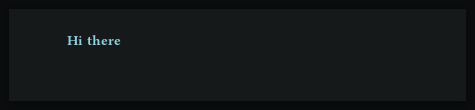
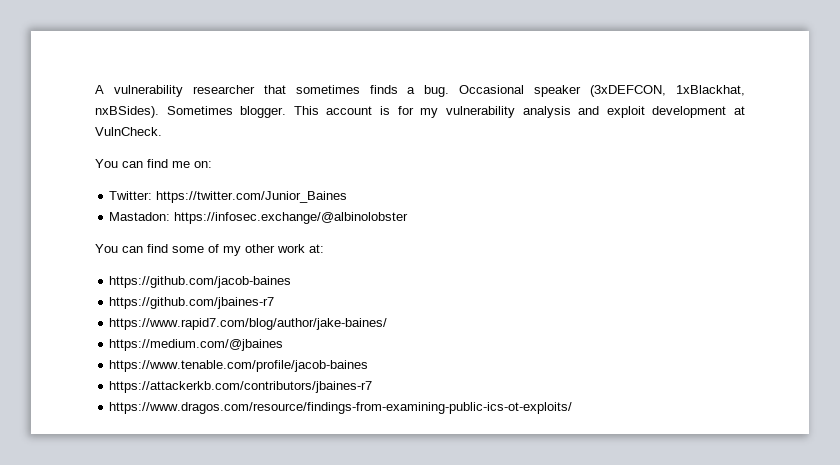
- Hi there
+ A vulnerability researcher that sometimes finds a bug. Occasional speaker (3xDEFCON, 1xBlackhat, nxBSides). Sometimes blogger. This account is for my vulnerability analysis and exploit development at VulnCheck.
+ You can find me on:
+ Twitter: https://twitter.com/Junior_Baines
+ Mastadon: https://infosec.exchange/@albinolobster
+ You can find some of my other work at:
+ https://github.com/jacob-baines
+ https://github.com/jbaines-r7
+ https://www.rapid7.com/blog/author/jake-baines/
+ https://medium.com/@jbaines
+ https://www.tenable.com/profile/jacob-baines
+ https://attackerkb.com/contributors/jbaines-r7
+ https://www.dragos.com/resource/findings-from-examining-public-ics-ot-exploits/

